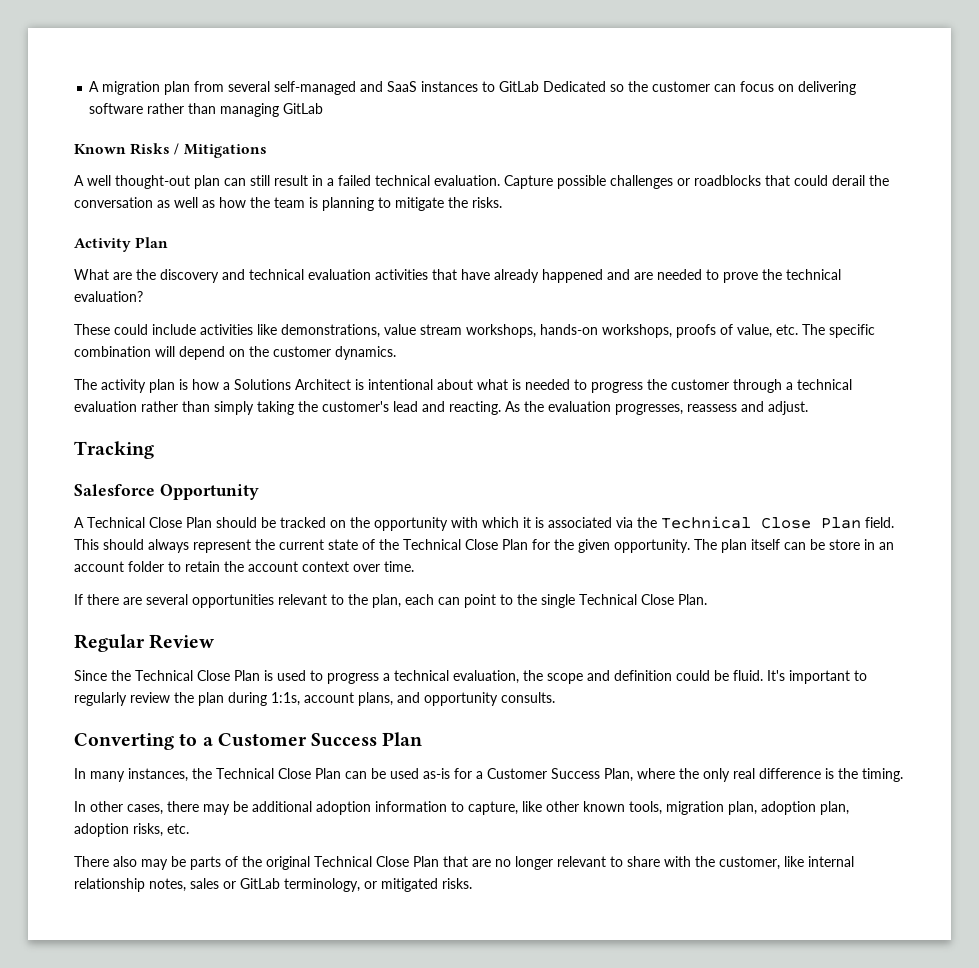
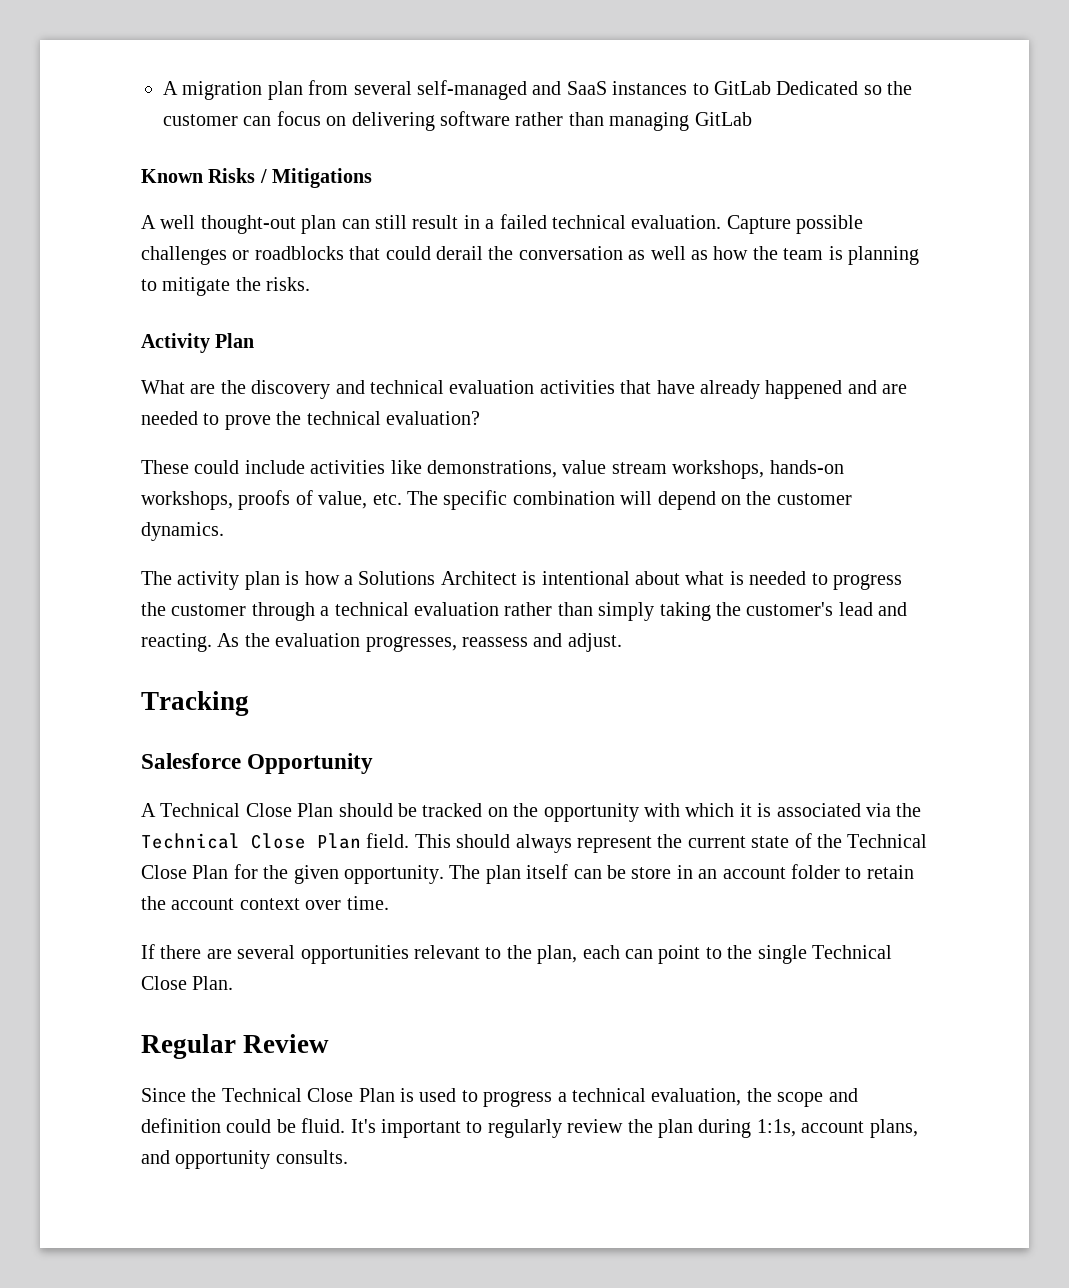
- Converting to a Customer Success Plan
- In many instances, the Technical Close Plan can be used as-is for a Customer Success Plan, where the only real difference is the timing.
- In other cases, there may be additional adoption information to capture, like other known tools, migration plan, adoption plan, adoption risks, etc.
- There also may be parts of the original Technical Close Plan that are no longer relevant to share with the customer, like internal relationship notes, sales or GitLab terminology, or mitigated risks.

